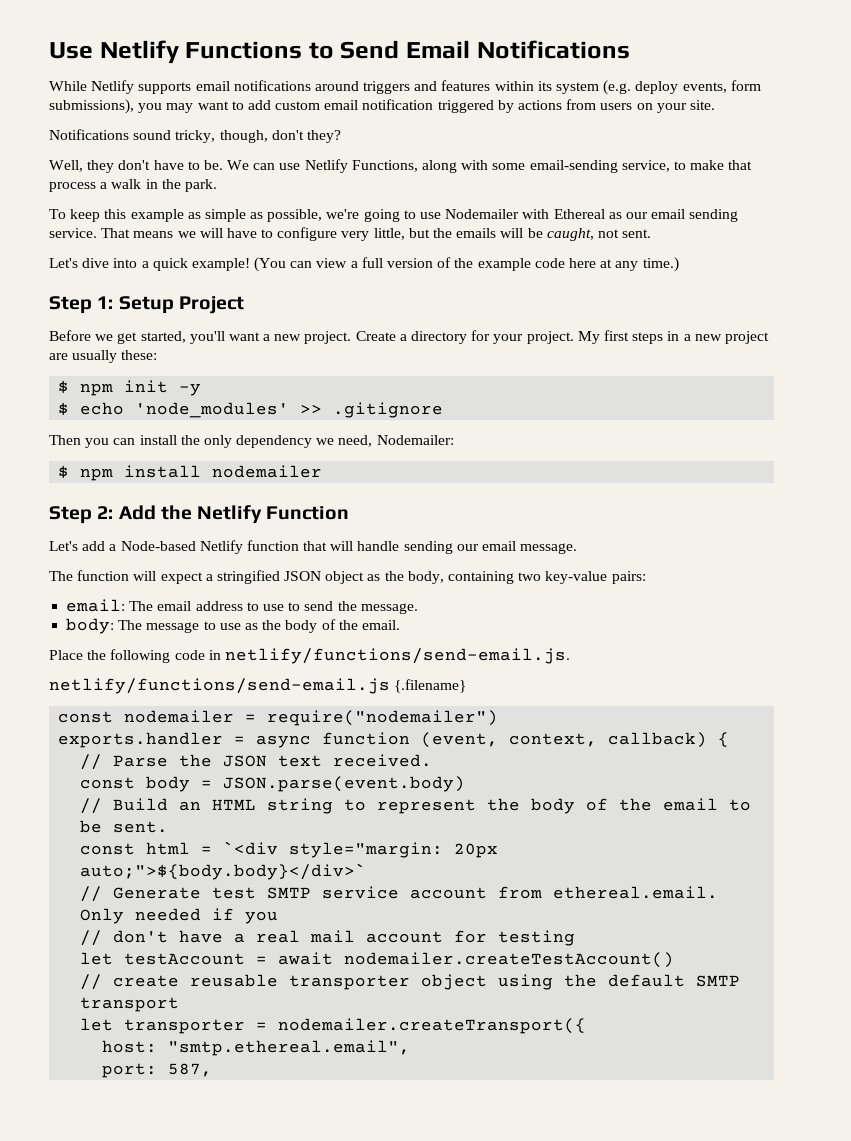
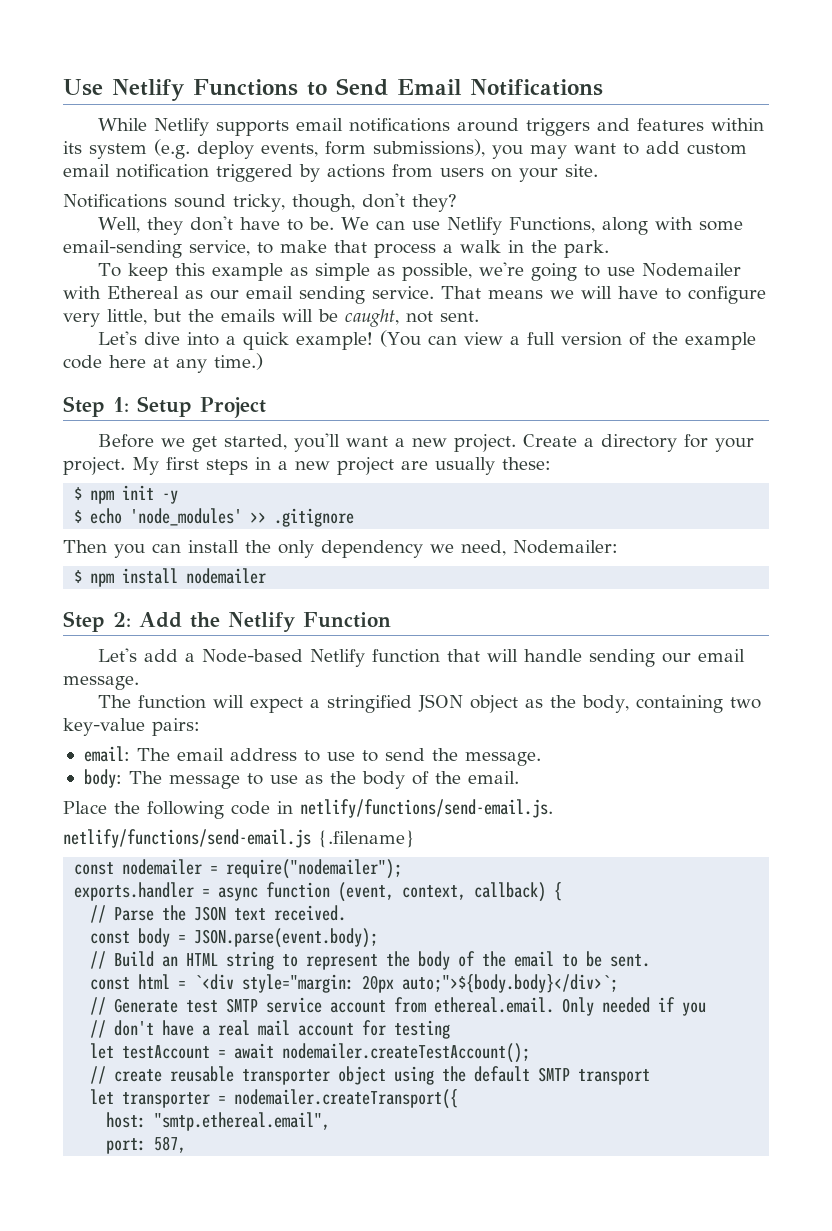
- const nodemailer = require("nodemailer")
+ const nodemailer = require("nodemailer");
- const body = JSON.parse(event.body)
+ const body = JSON.parse(event.body);
- const html = `<div style="margin: 20px auto;">${body.body}</div>`
+ const html = `<div style="margin: 20px auto;">${body.body}</div>`;
- let testAccount = await nodemailer.createTestAccount()
+ let testAccount = await nodemailer.createTestAccount();

